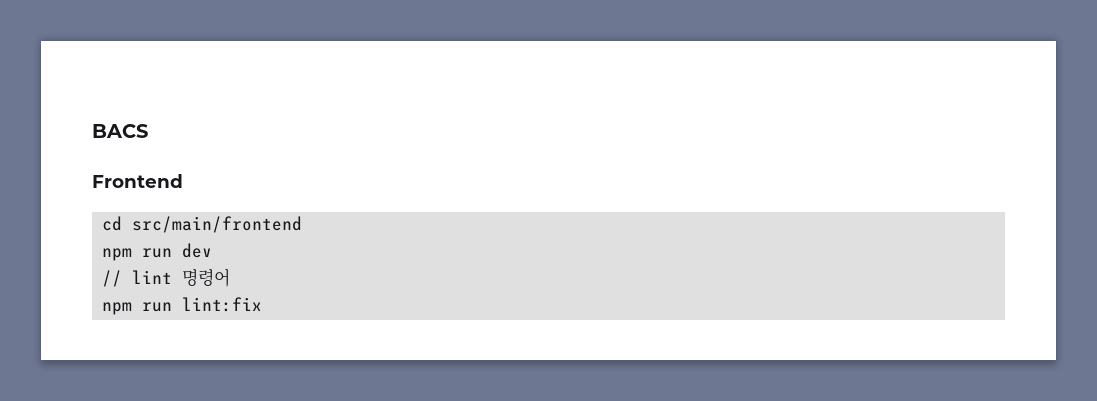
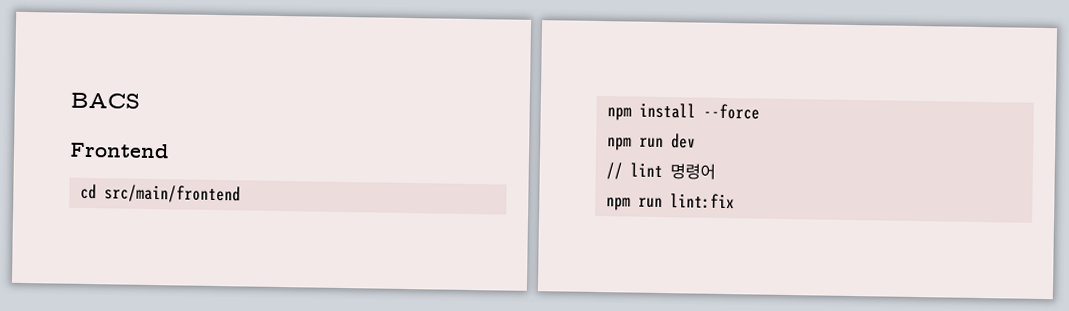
+ npm install --force

